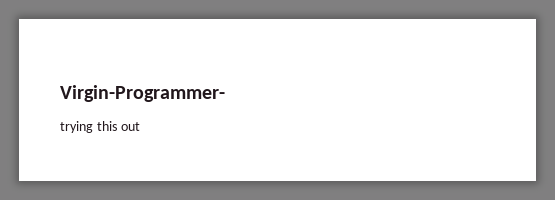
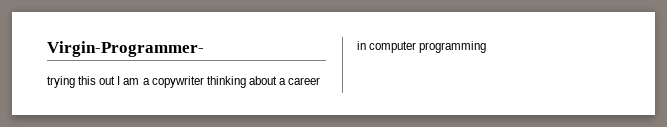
- trying this out
+ trying this out I am a copywriter thinking about a career in computer programming

